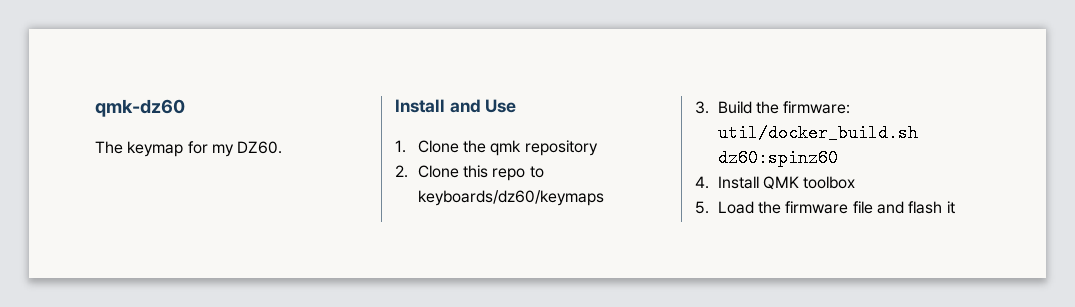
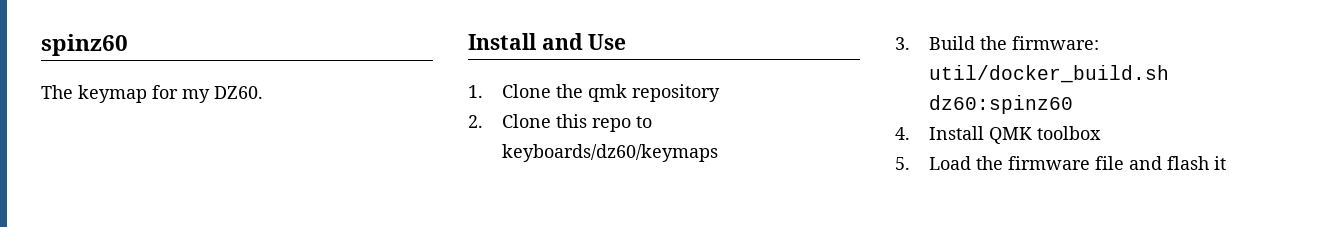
- qmk-dz60
+ spinz60

